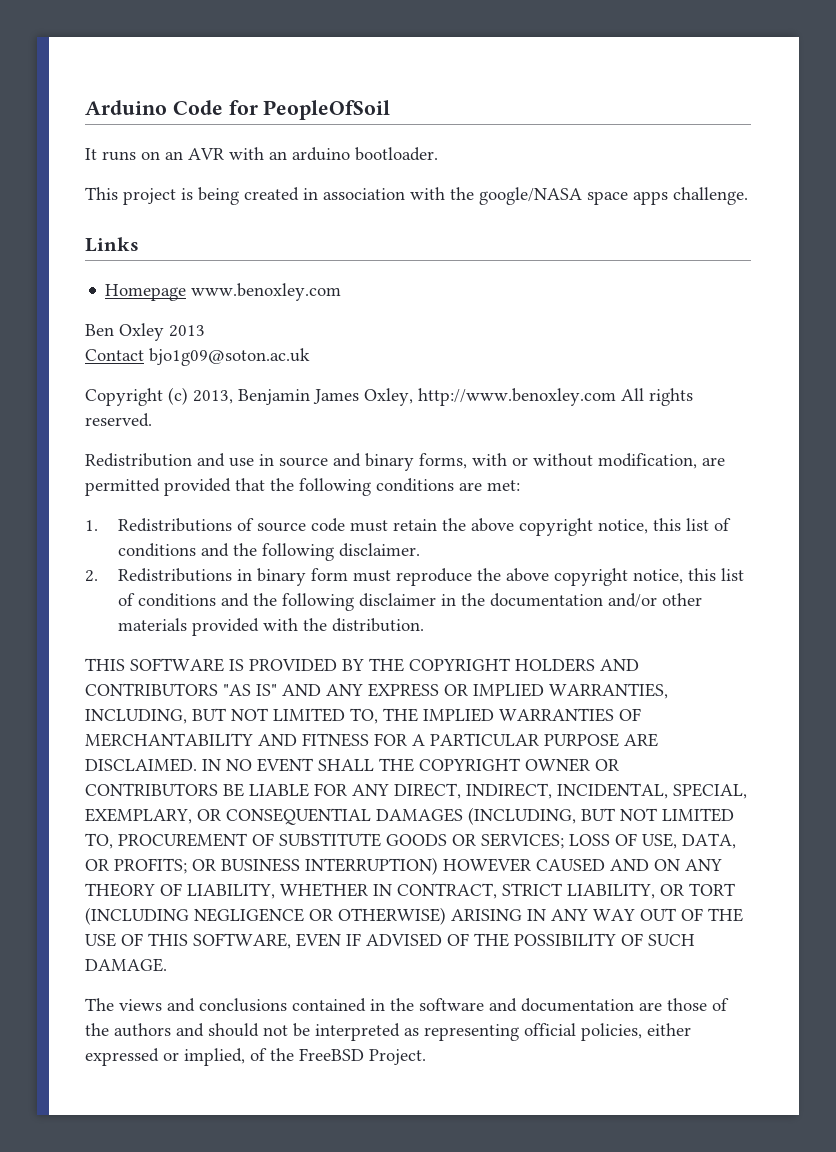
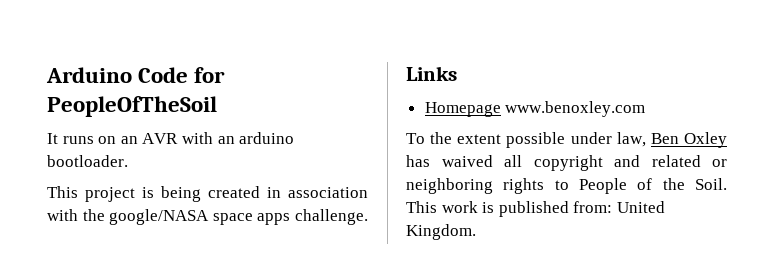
- Arduino Code for PeopleOfSoil
+ Arduino Code for PeopleOfTheSoil
- Ben Oxley 2013
- Contact bjo1g09@soton.ac.uk
- Copyright (c) 2013, Benjamin James Oxley, http://www.benoxley.com All rights reserved.
- Redistribution and use in source and binary forms, with or without modification, are permitted provided that the following conditions are met:
- 1. Redistributions of source code must retain the above copyright notice, this list of conditions and the following disclaimer.
- 2. Redistributions in binary form must reproduce the above copyright notice, this list of conditions and the following disclaimer in the documentation and/or other materials provided with the distribution.
- THIS SOFTWARE IS PROVIDED BY THE COPYRIGHT HOLDERS AND CONTRIBUTORS "AS IS" AND ANY EXPRESS OR IMPLIED WARRANTIES, INCLUDING, BUT NOT LIMITED TO, THE IMPLIED WARRANTIES OF MERCHANTABILITY AND FITNESS FOR A PARTICULAR PURPOSE ARE DISCLAIMED. IN NO EVENT SHALL THE COPYRIGHT OWNER OR CONTRIBUTORS BE LIABLE FOR ANY DIRECT, INDIRECT, INCIDENTAL, SPECIAL, EXEMPLARY, OR CONSEQUENTIAL DAMAGES (INCLUDING, BUT NOT LIMITED TO, PROCUREMENT OF SUBSTITUTE GOODS OR SERVICES; LOSS OF USE, DATA, OR PROFITS; OR BUSINESS INTERRUPTION) HOWEVER CAUSED AND ON ANY THEORY OF LIABILITY, WHETHER IN CONTRACT, STRICT LIABILITY, OR TORT (INCLUDING NEGLIGENCE OR OTHERWISE) ARISING IN ANY WAY OUT OF THE USE OF THIS SOFTWARE, EVEN IF ADVISED OF THE POSSIBILITY OF SUCH DAMAGE.
- The views and conclusions contained in the software and documentation are those of the authors and should not be interpreted as representing official policies, either expressed or implied, of the FreeBSD Project.
+ To the extent possible under law, Ben Oxley has waived all copyright and related or neighboring rights to People of the Soil. This work is published from: United Kingdom.

